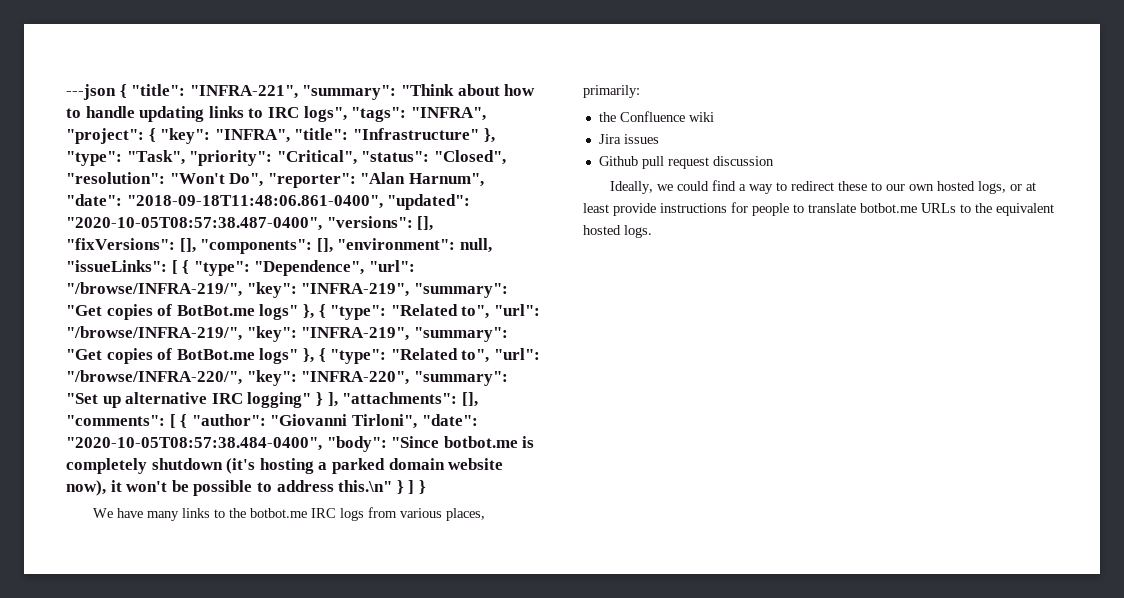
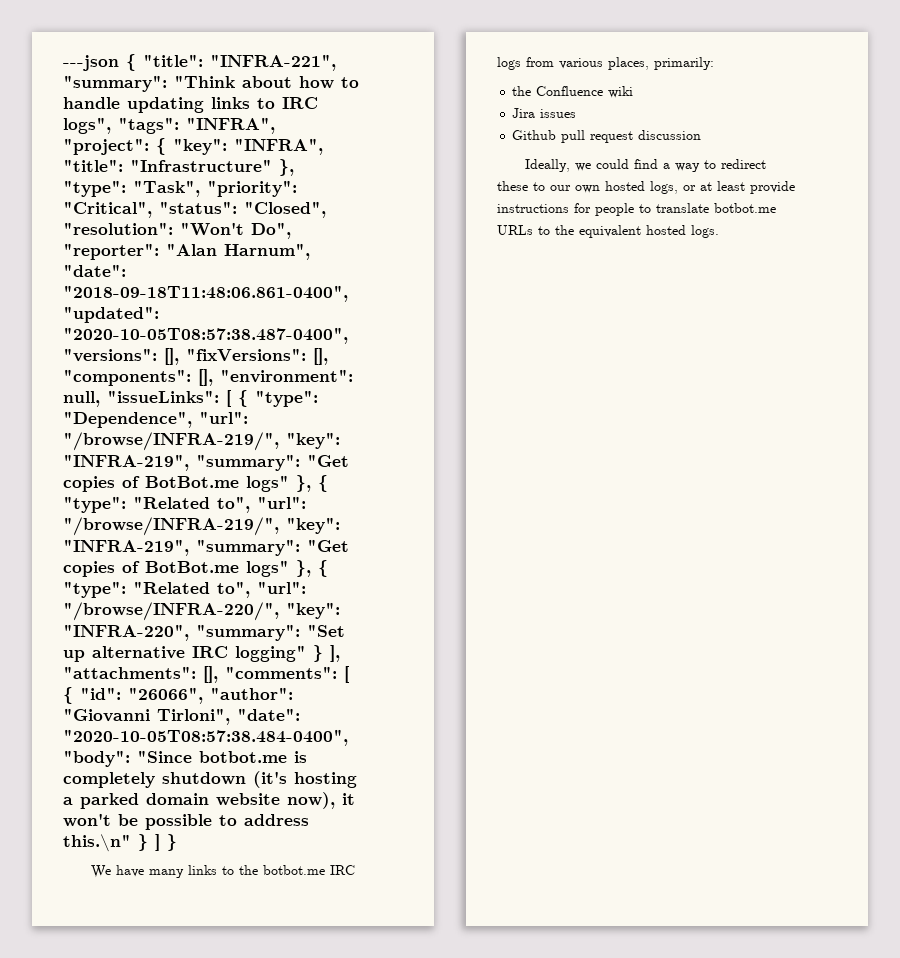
- [ { "author":
+ [ { "id": "26066", "author":

